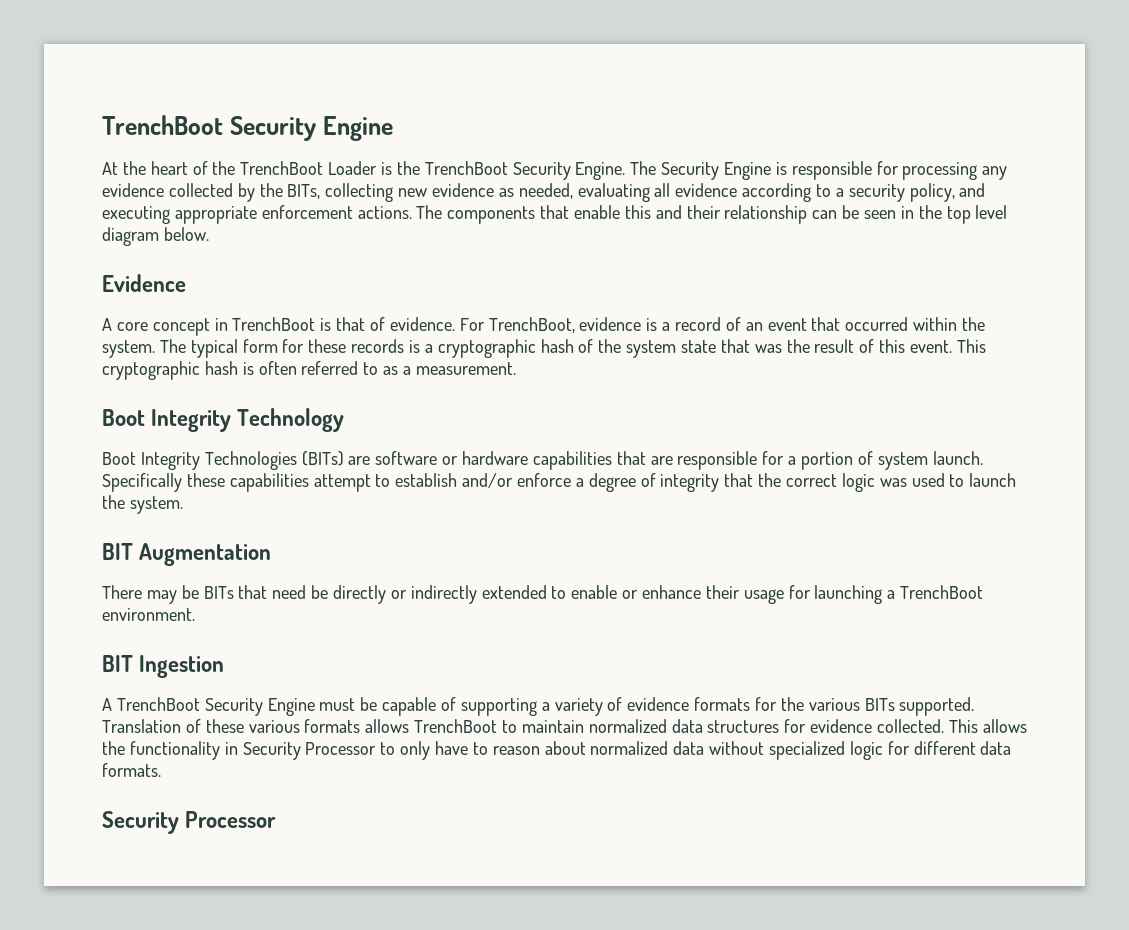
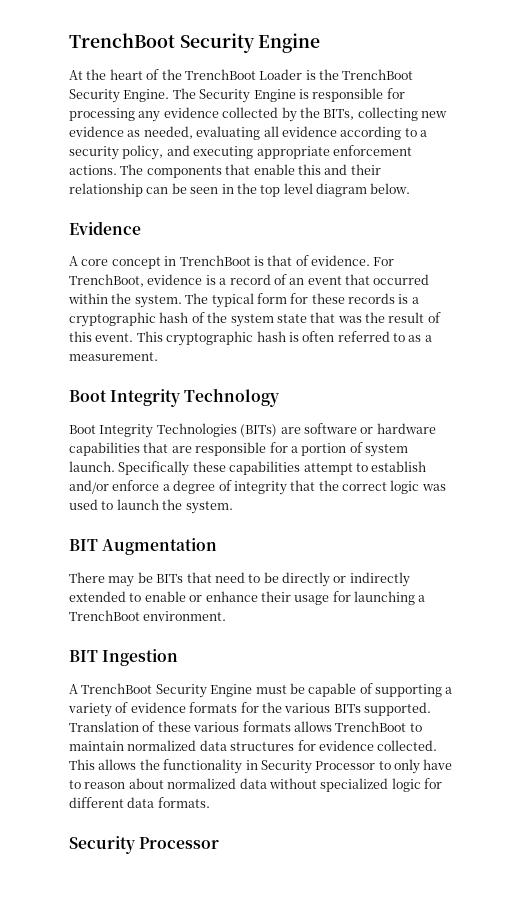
- There may be BITs that need be directly or indirectly extended to enable or enhance their usage for launching a TrenchBoot environment.
+ There may be BITs that need to be directly or indirectly extended to enable or enhance their usage for launching a TrenchBoot environment.

